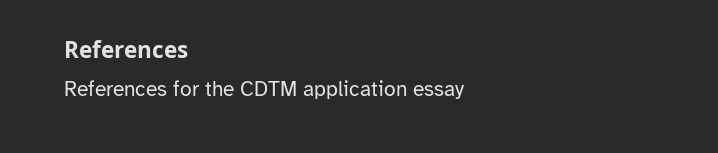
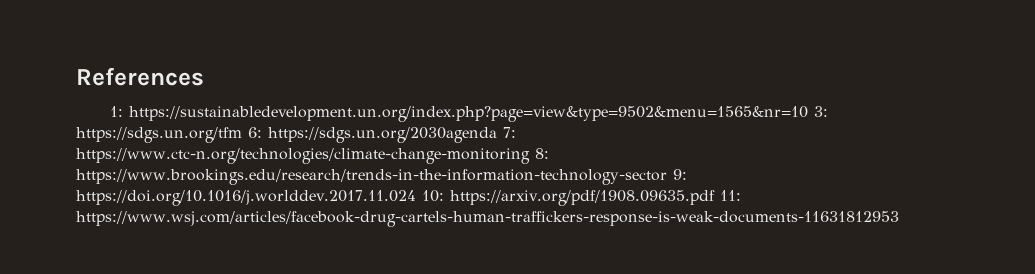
- References for the CDTM application essay
+ 1: https://sustainabledevelopment.un.org/index.php?page=view&type=9502&menu=1565&nr=10 3: https://sdgs.un.org/tfm 6: https://sdgs.un.org/2030agenda 7: https://www.ctc-n.org/technologies/climate-change-monitoring 8: https://www.brookings.edu/research/trends-in-the-information-technology-sector 9: https://doi.org/10.1016/j.worlddev.2017.11.024 10: https://arxiv.org/pdf/1908.09635.pdf 11: https://www.wsj.com/articles/facebook-drug-cartels-human-traffickers-response-is-weak-documents-11631812953

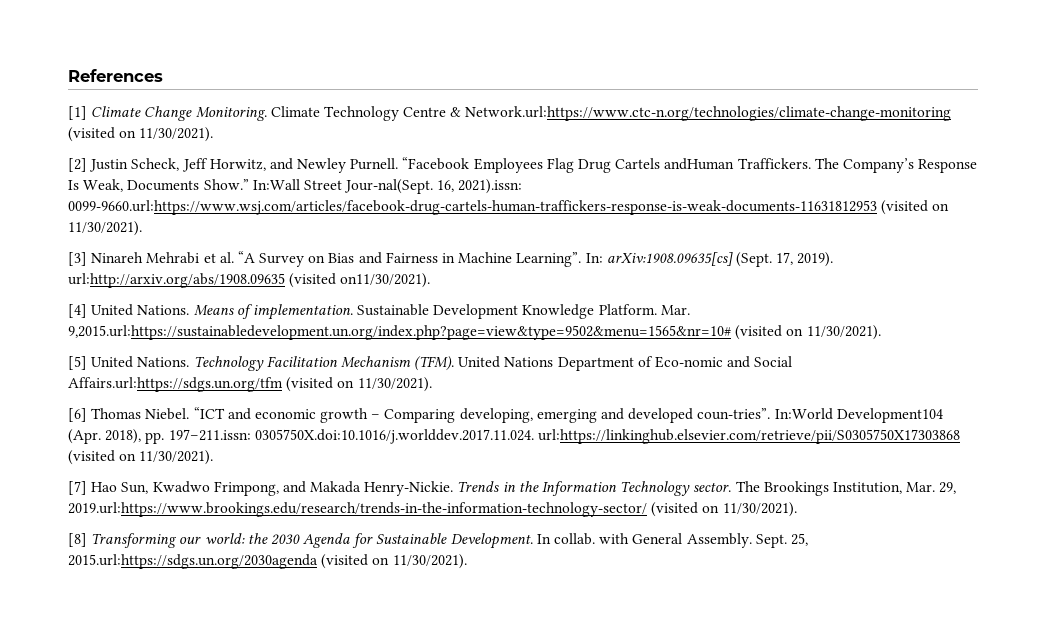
- 1: https://sustainabledevelopment.un.org/index.php?page=view&type=9502&menu=1565&nr=10 3: https://sdgs.un.org/tfm 6: https://sdgs.un.org/2030agenda 7: https://www.ctc-n.org/technologies/climate-change-monitoring 8: https://www.brookings.edu/research/trends-in-the-information-technology-sector 9: https://doi.org/10.1016/j.worlddev.2017.11.024 10: https://arxiv.org/pdf/1908.09635.pdf 11: https://www.wsj.com/articles/facebook-drug-cartels-human-traffickers-response-is-weak-documents-11631812953
+ [1] Climate Change Monitoring. Climate Technology Centre & Network.url:https://www.ctc-n.org/technologies/climate-change-monitoring (visited on 11/30/2021).
+ [2] Justin Scheck, Jeff Horwitz, and Newley Purnell. “Facebook Employees Flag Drug Cartels andHuman Traffickers. The Company’s Response Is Weak, Documents Show.” In:Wall Street Jour-nal(Sept. 16, 2021).issn: 0099-9660.url:https://www.wsj.com/articles/facebook-drug-cartels-human-traffickers-response-is-weak-documents-11631812953 (visited on 11/30/2021).
+ [3] Ninareh Mehrabi et al. “A Survey on Bias and Fairness in Machine Learning”. In: arXiv:1908.09635[cs] (Sept. 17, 2019). url:http://arxiv.org/abs/1908.09635 (visited on11/30/2021).
+ [4] United Nations. Means of implementation. Sustainable Development Knowledge Platform. Mar. 9,2015.url:https://sustainabledevelopment.un.org/index.php?page=view&type=9502&menu=1565&nr=10# (visited on 11/30/2021).
+ [5] United Nations. Technology Facilitation Mechanism (TFM). United Nations Department of Eco-nomic and Social Affairs.url:https://sdgs.un.org/tfm (visited on 11/30/2021).
+ [6] Thomas Niebel. “ICT and economic growth – Comparing developing, emerging and developed coun-tries”. In:World Development104 (Apr. 2018), pp. 197–211.issn: 0305750X.doi:10.1016/j.worlddev.2017.11.024. url:https://linkinghub.elsevier.com/retrieve/pii/S0305750X17303868 (visited on 11/30/2021).
+ [7] Hao Sun, Kwadwo Frimpong, and Makada Henry-Nickie. Trends in the Information Technology sector. The Brookings Institution, Mar. 29, 2019.url:https://www.brookings.edu/research/trends-in-the-information-technology-sector/ (visited on 11/30/2021).
+ [8] Transforming our world: the 2030 Agenda for Sustainable Development. In collab. with General Assembly. Sept. 25, 2015.url:https://sdgs.un.org/2030agenda (visited on 11/30/2021).

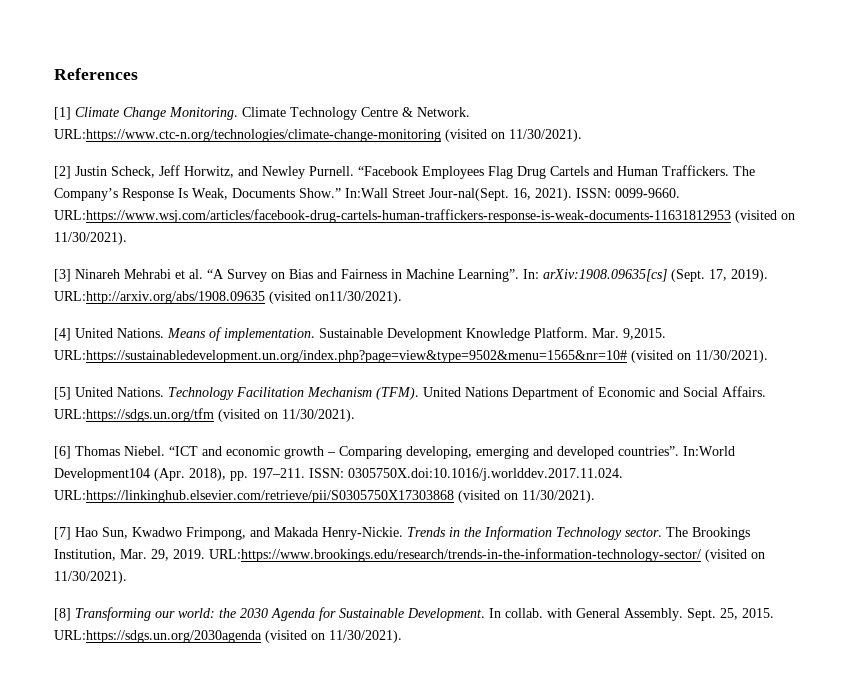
- Climate Technology Centre & Network.url:https://www.ctc-n.org/technologies/climate-change-monitoring (visited on 11/30/2021).
+ Climate Technology Centre & Network. URL:https://www.ctc-n.org/technologies/climate-change-monitoring (visited on 11/30/2021).
- “Facebook Employees Flag Drug Cartels andHuman Traffickers.
+ “Facebook Employees Flag Drug Cartels and Human Traffickers.
- 16, 2021).issn: 0099-9660.url:https://www.wsj.com/articles/facebook-drug-cartels-human-traffickers-response-is-weak-documents-11631812953 (visited on 11/30/2021).
+ 16, 2021). ISSN: 0099-9660. URL:https://www.wsj.com/articles/facebook-drug-cartels-human-traffickers-response-is-weak-documents-11631812953 (visited on 11/30/2021).
- 17, 2019). url:http://arxiv.org/abs/1908.09635 (visited on11/30/2021).
+ 17, 2019). URL:http://arxiv.org/abs/1908.09635 (visited on11/30/2021).
- Mar. 9,2015.url:https://sustainabledevelopment.un.org/index.php?page=view&type=9502&menu=1565&nr=10# (visited on 11/30/2021).
+ Mar. 9,2015. URL:https://sustainabledevelopment.un.org/index.php?page=view&type=9502&menu=1565&nr=10# (visited on 11/30/2021).
- United Nations Department of Eco-nomic and Social Affairs.url:https://sdgs.un.org/tfm (visited on 11/30/2021).
+ United Nations Department of Economic and Social Affairs. URL:https://sdgs.un.org/tfm (visited on 11/30/2021).
- “ICT and economic growth – Comparing developing, emerging and developed coun-tries”.
+ “ICT and economic growth – Comparing developing, emerging and developed countries”.
- In:World Development104 (Apr. 2018), pp. 197–211.issn: 0305750X.doi:10.1016/j.worlddev.2017.11.024. url:https://linkinghub.elsevier.com/retrieve/pii/S0305750X17303868 (visited on 11/30/2021).
+ In:World Development104 (Apr. 2018), pp. 197–211. ISSN: 0305750X.doi:10.1016/j.worlddev.2017.11.024. URL:https://linkinghub.elsevier.com/retrieve/pii/S0305750X17303868 (visited on 11/30/2021).
- The Brookings Institution, Mar. 29, 2019.url:https://www.brookings.edu/research/trends-in-the-information-technology-sector/ (visited on 11/30/2021).
+ The Brookings Institution, Mar. 29, 2019. URL:https://www.brookings.edu/research/trends-in-the-information-technology-sector/ (visited on 11/30/2021).
- 25, 2015.url:https://sdgs.un.org/2030agenda (visited on 11/30/2021).
+ 25, 2015. URL:https://sdgs.un.org/2030agenda (visited on 11/30/2021).

